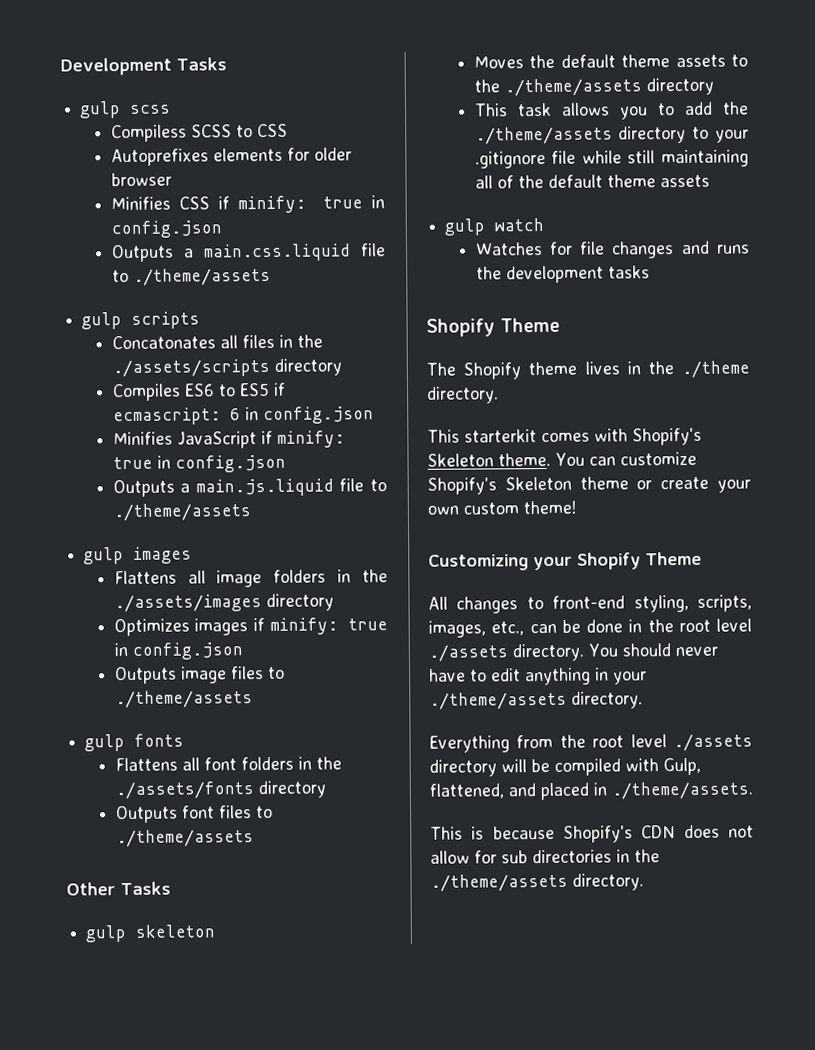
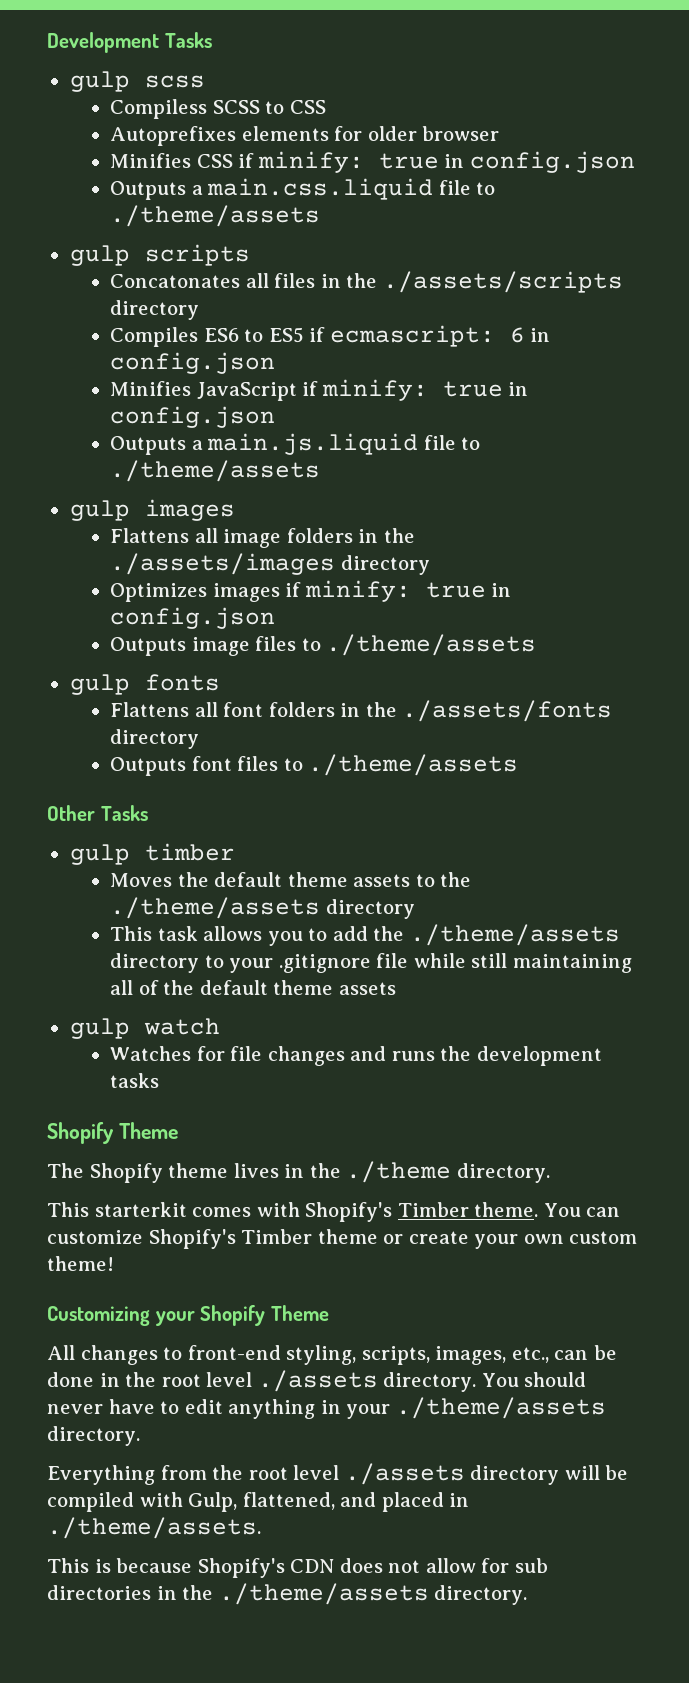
- gulp skeleton
+ gulp timber
- This starterkit comes with Shopify's Skeleton theme.
+ This starterkit comes with Shopify's Timber theme.
- You can customize Shopify's Skeleton theme or create your own custom theme!
+ You can customize Shopify's Timber theme or create your own custom theme!

